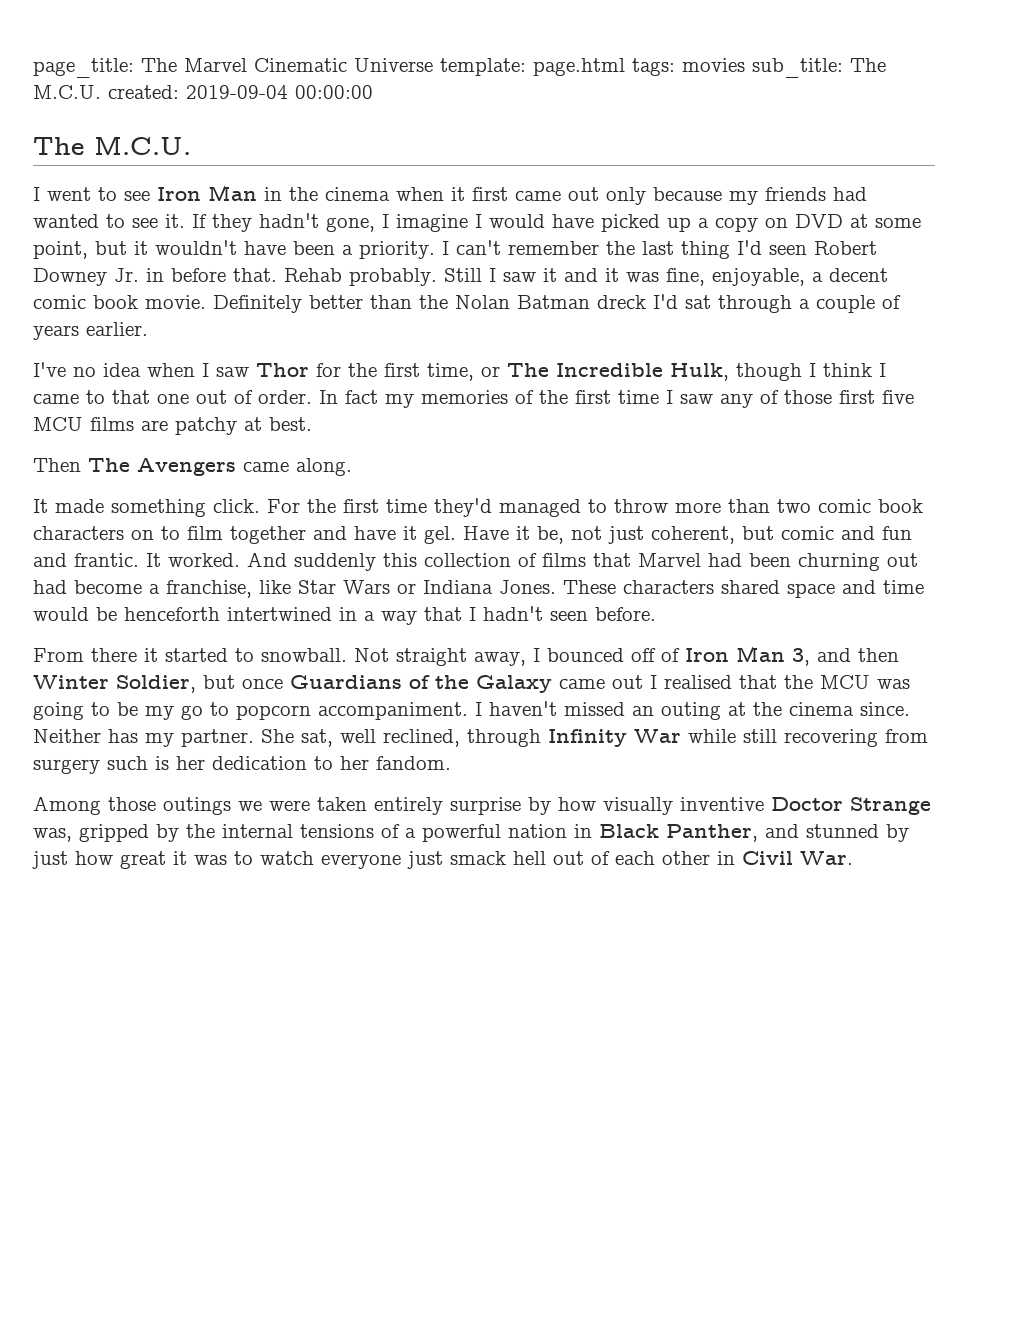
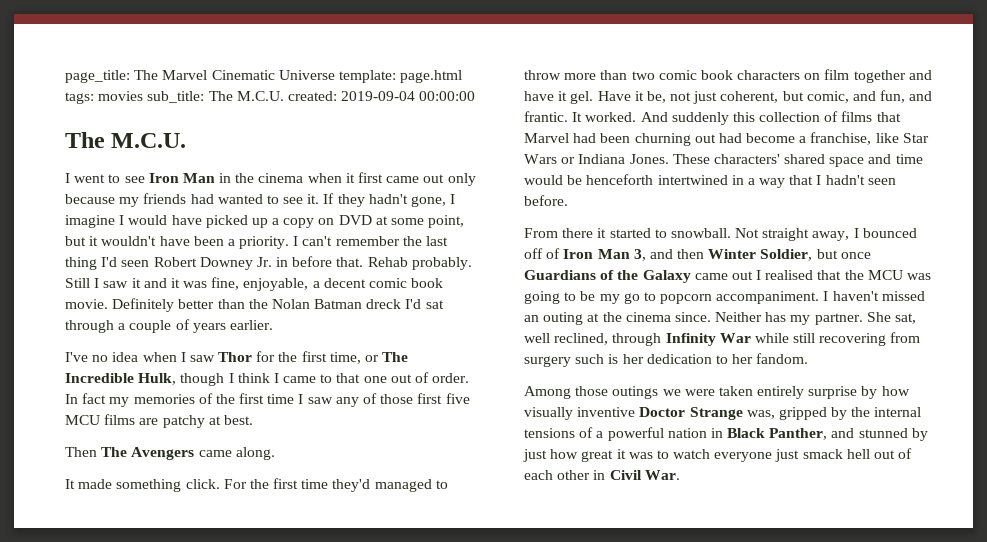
- For the first time they'd managed to throw more than two comic book characters on to film together and have it gel.
+ For the first time they'd managed to throw more than two comic book characters on film together and have it gel.
- Have it be, not just coherent, but comic and fun and frantic.
+ Have it be, not just coherent, but comic, and fun, and frantic.
- These characters shared space and time would be henceforth intertwined in a way that I hadn't seen before.
+ These characters' shared space and time would be henceforth intertwined in a way that I hadn't seen before.

